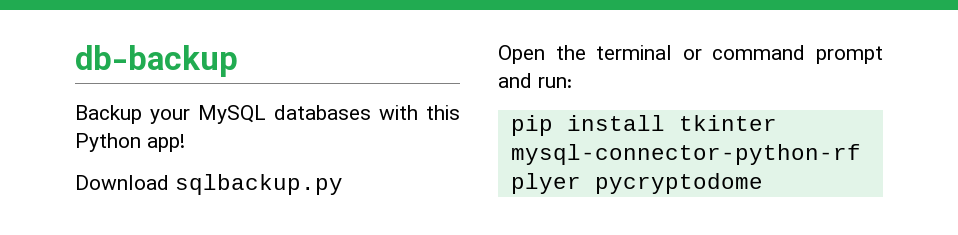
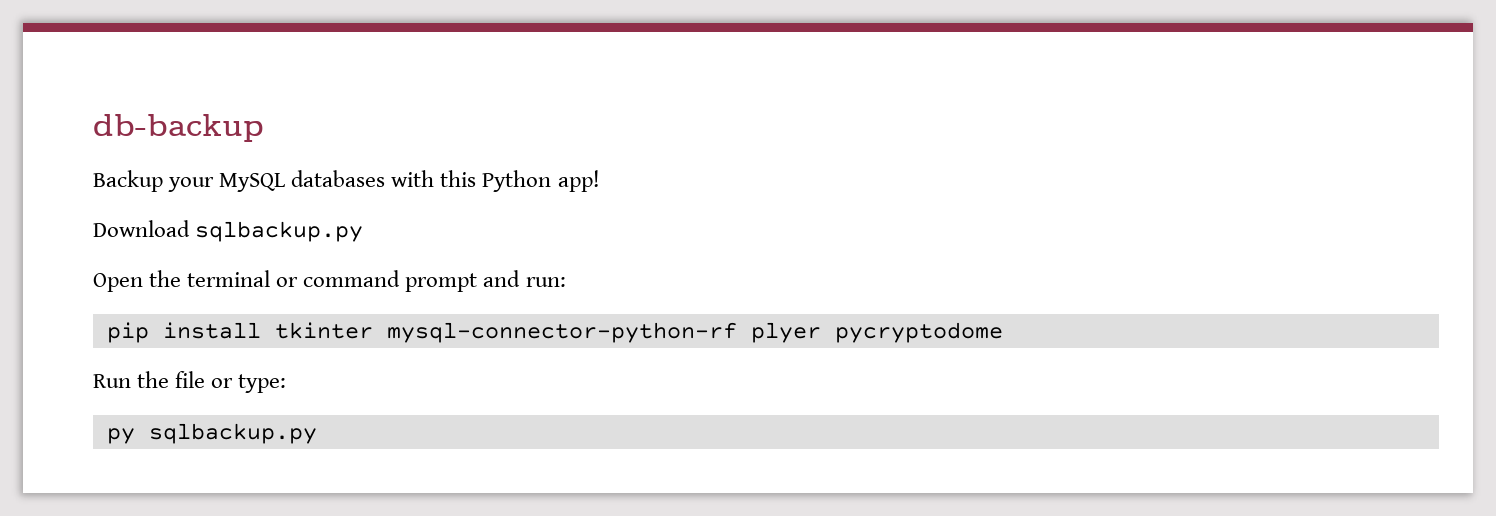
+ Run the file or type:
+ py sqlbackup.py

